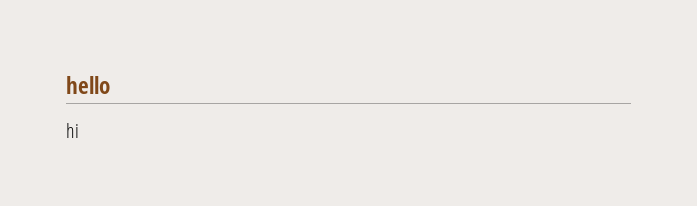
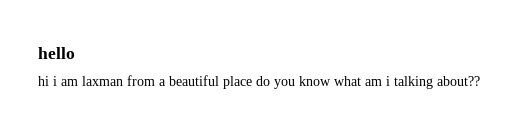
- hi
+ hi i am laxman from a beautiful place do you know what am i talking about??

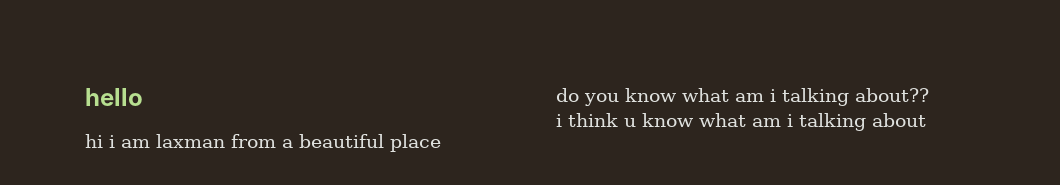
- hi i am laxman from a beautiful place do you know what am i talking about??
+ hi i am laxman from a beautiful place
+ do you know what am i talking about??
+ i think u know what am i talking about

